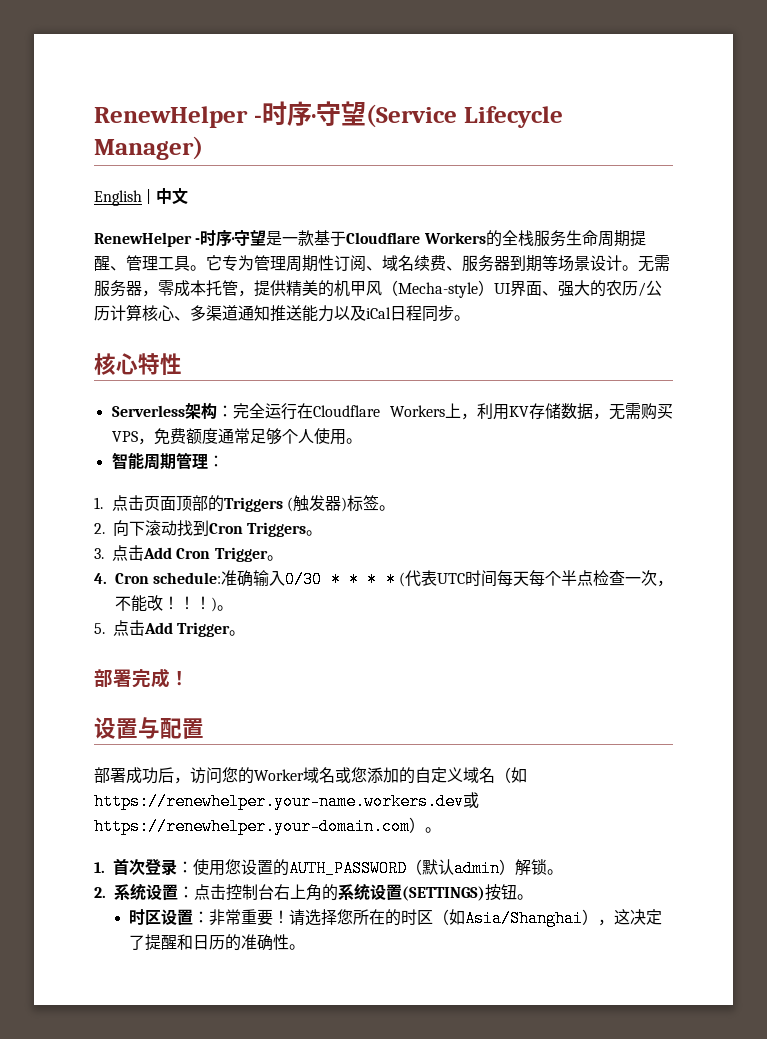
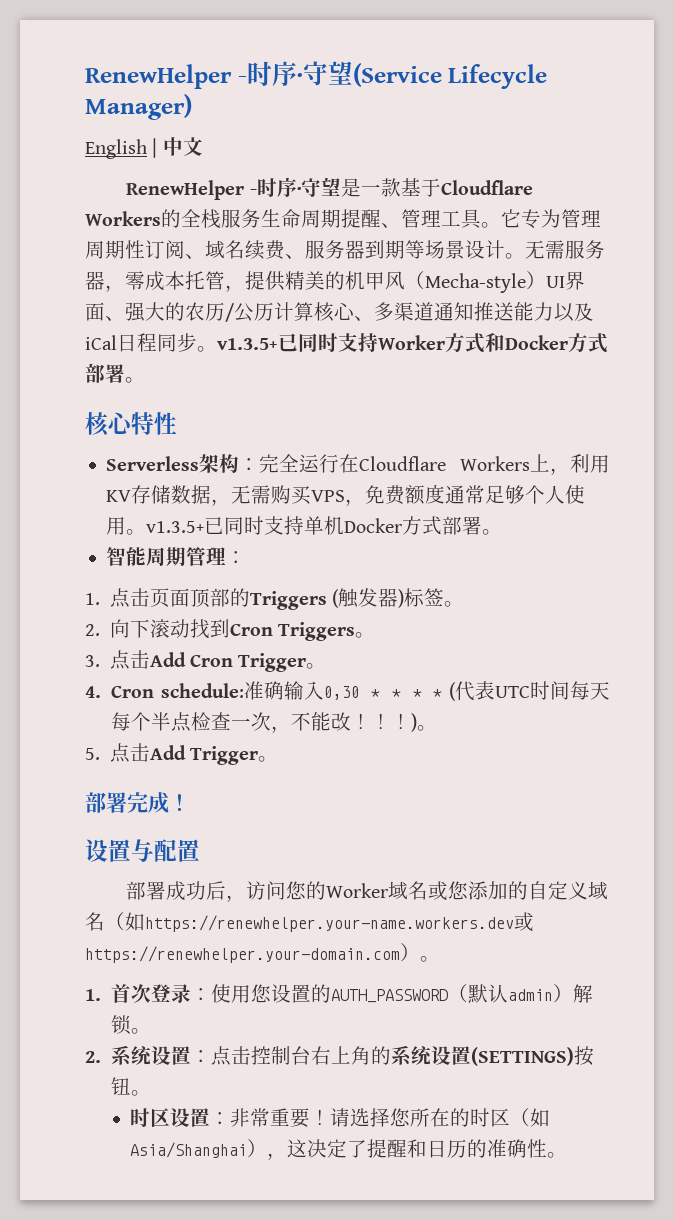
- 无需服务器，零成本托管，提供精美的机甲风（Mecha-style）UI界面、强大的农历/公历计算核心、多渠道通知推送能力以及iCal日程同步。
+ 无需服务器，零成本托管，提供精美的机甲风（Mecha-style）UI界面、强大的农历/公历计算核心、多渠道通知推送能力以及iCal日程同步。v1.3.5+已同时支持Worker方式和Docker方式部署。
- Serverless架构：完全运行在Cloudflare Workers上，利用KV存储数据，无需购买VPS，免费额度通常足够个人使用。
+ Serverless架构：完全运行在Cloudflare Workers上，利用KV存储数据，无需购买VPS，免费额度通常足够个人使用。v1.3.5+已同时支持单机Docker方式部署。
- 4. Cron schedule:准确输入0/30 * * * * (代表UTC时间每天每个半点检查一次，不能改！
+ 4. Cron schedule:准确输入0,30 * * * * (代表UTC时间每天每个半点检查一次，不能改！

